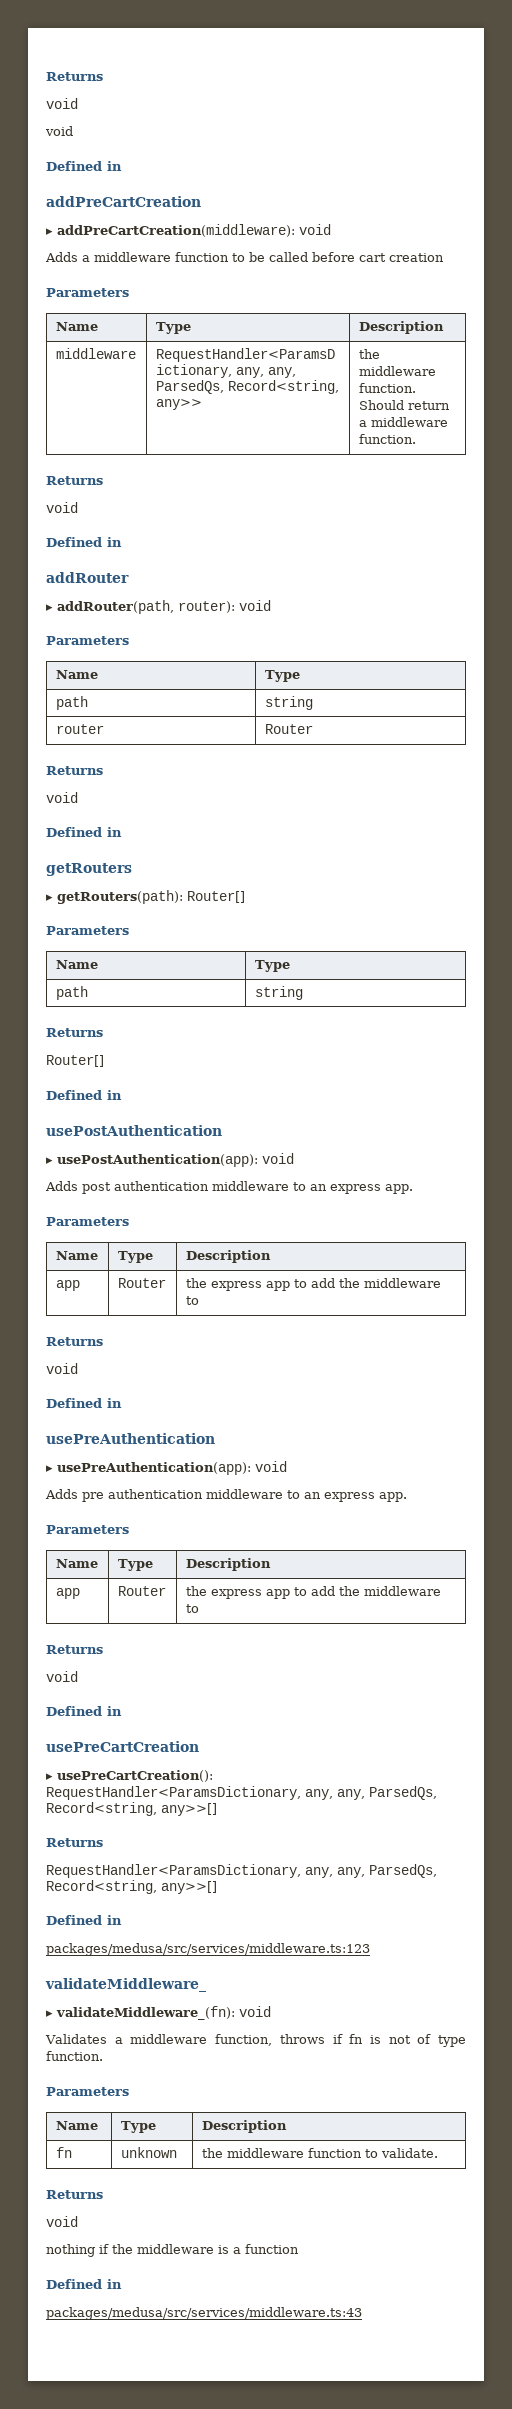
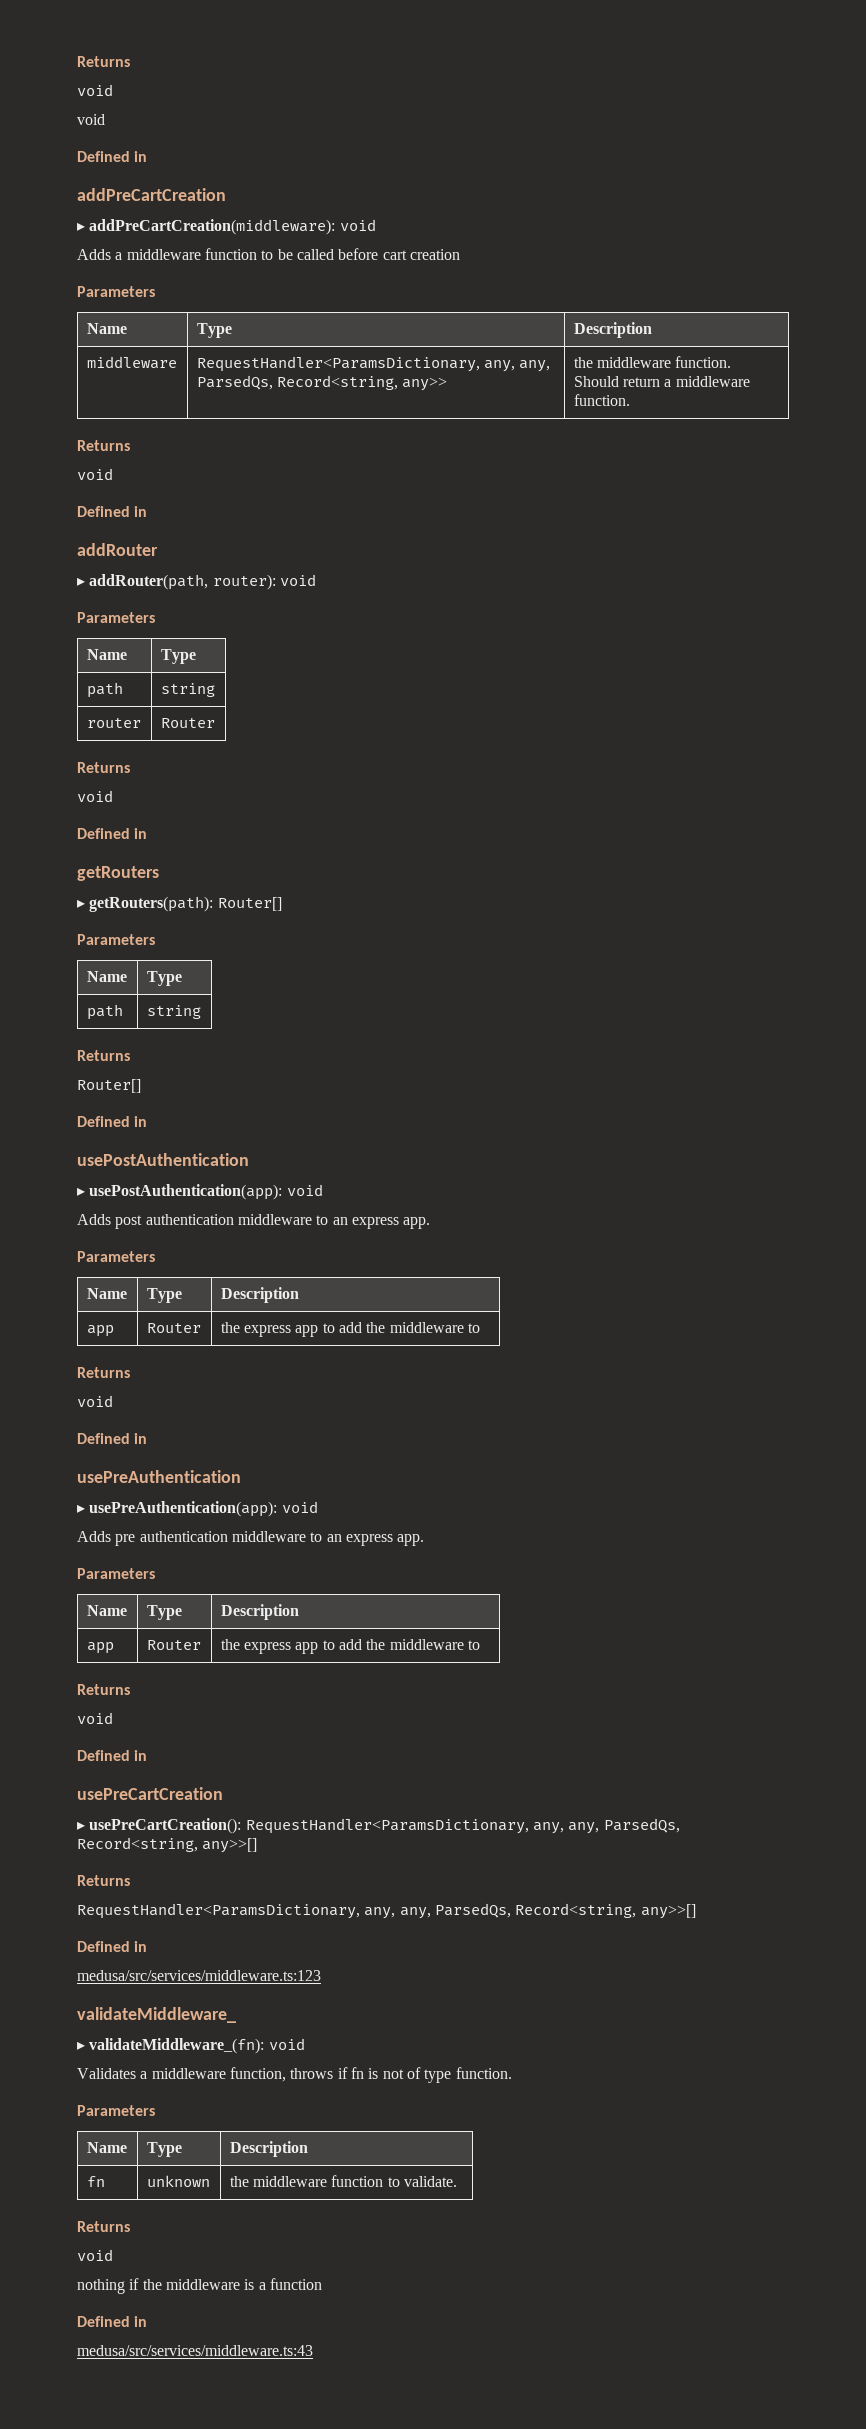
- packages/medusa/src/services/middleware.ts:123
+ medusa/src/services/middleware.ts:123
- packages/medusa/src/services/middleware.ts:43
+ medusa/src/services/middleware.ts:43

